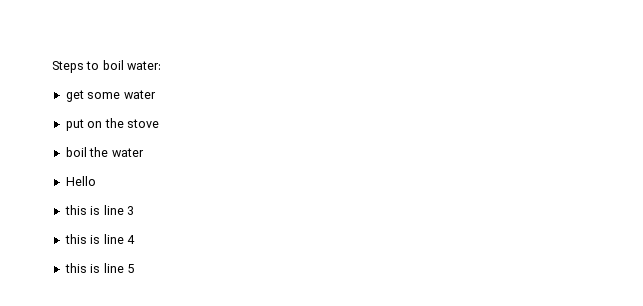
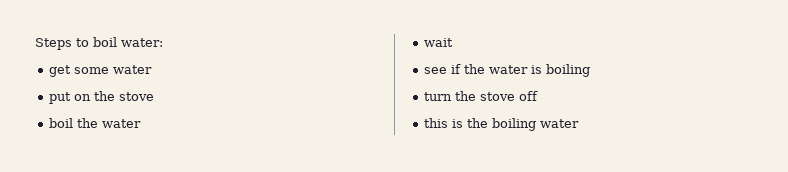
- Hello
- this is line 3
- this is line 4
- this is line 5
+ wait
+ see if the water is boiling
+ turn the stove off
+ this is the boiling water

